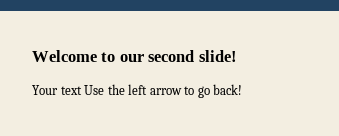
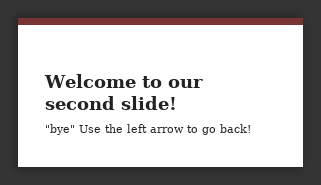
- Your text Use the left arrow to go back!
+ "bye" Use the left arrow to go back!

